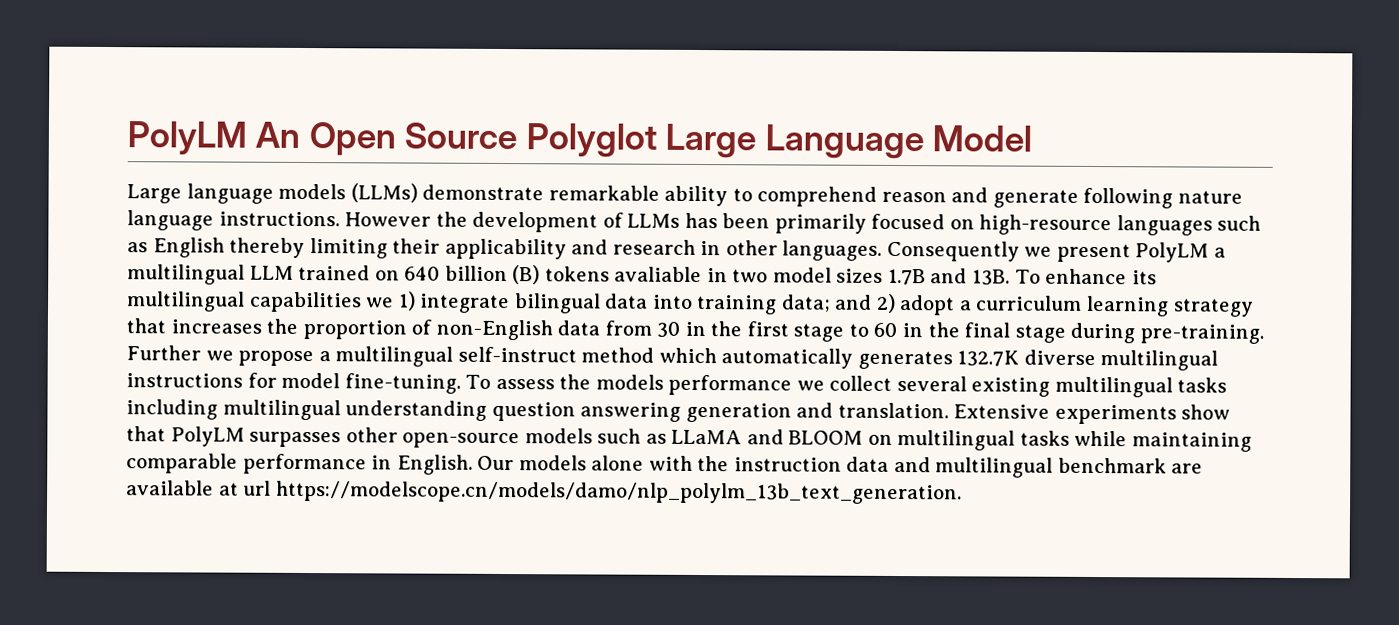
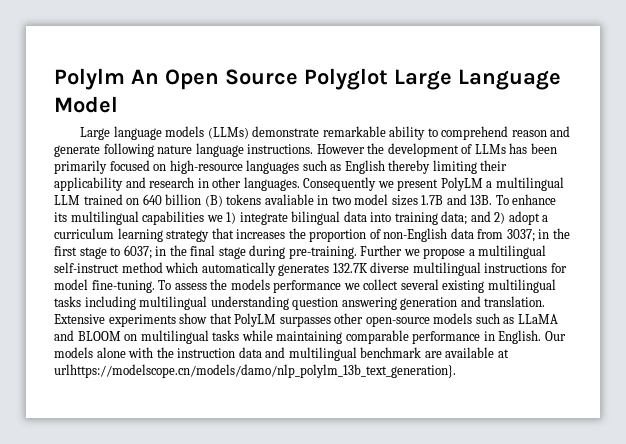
- PolyLM An Open Source Polyglot Large Language Model
+ Polylm An Open Source Polyglot Large Language Model
- To enhance its multilingual capabilities we 1) integrate bilingual data into training data; and 2) adopt a curriculum learning strategy that increases the proportion of non-English data from 30 in the first stage to 60 in the final stage during pre-training.
+ To enhance its multilingual capabilities we 1) integrate bilingual data into training data; and 2) adopt a curriculum learning strategy that increases the proportion of non-English data from 3037; in the first stage to 6037; in the final stage during pre-training.
- Our models alone with the instruction data and multilingual benchmark are available at url https://modelscope.cn/models/damo/nlp_polylm_13b_text_generation.
+ Our models alone with the instruction data and multilingual benchmark are available at urlhttps://modelscope.cn/models/damo/nlp_polylm_13b_text_generation}.

